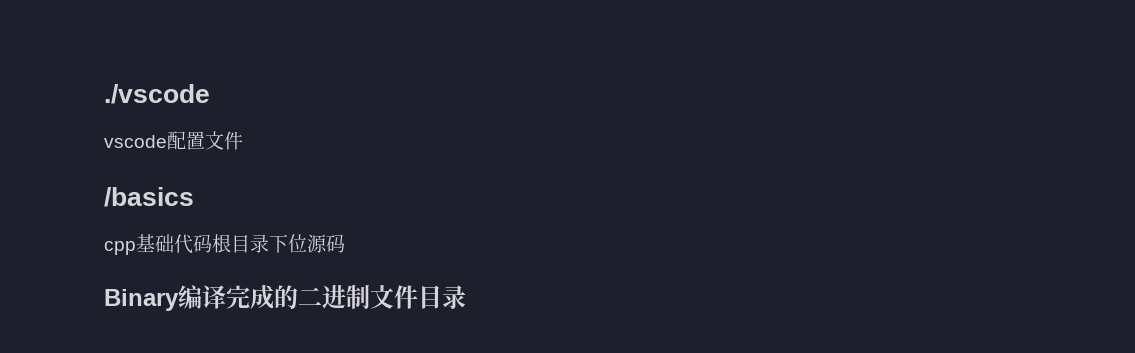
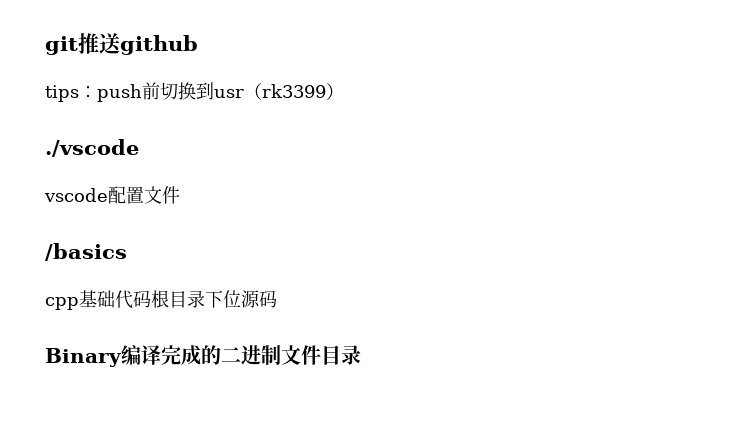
+ git推送github
+ tips：push前切换到usr（rk3399）

